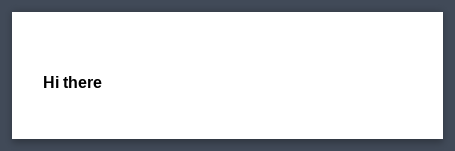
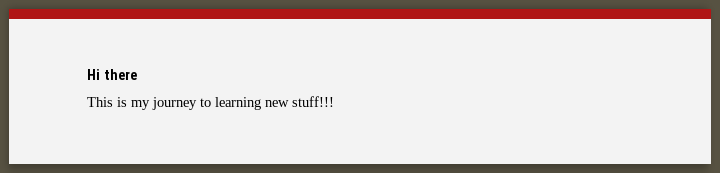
+ This is my journey to learning new stuff!!!

